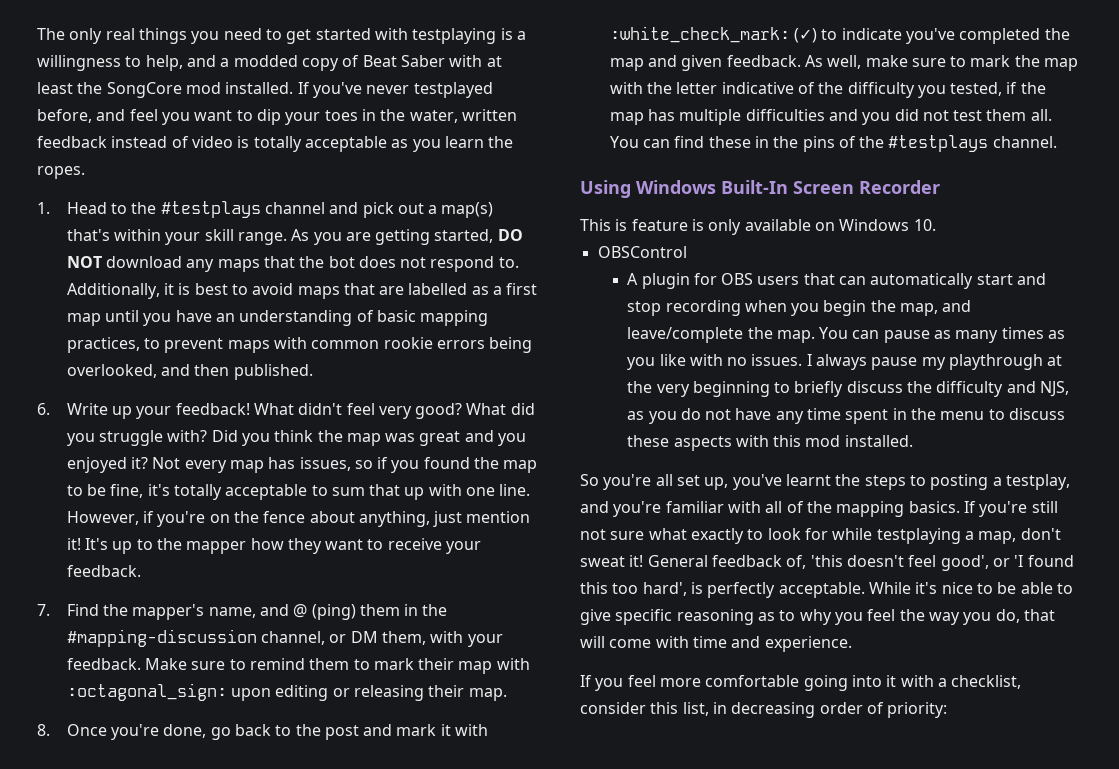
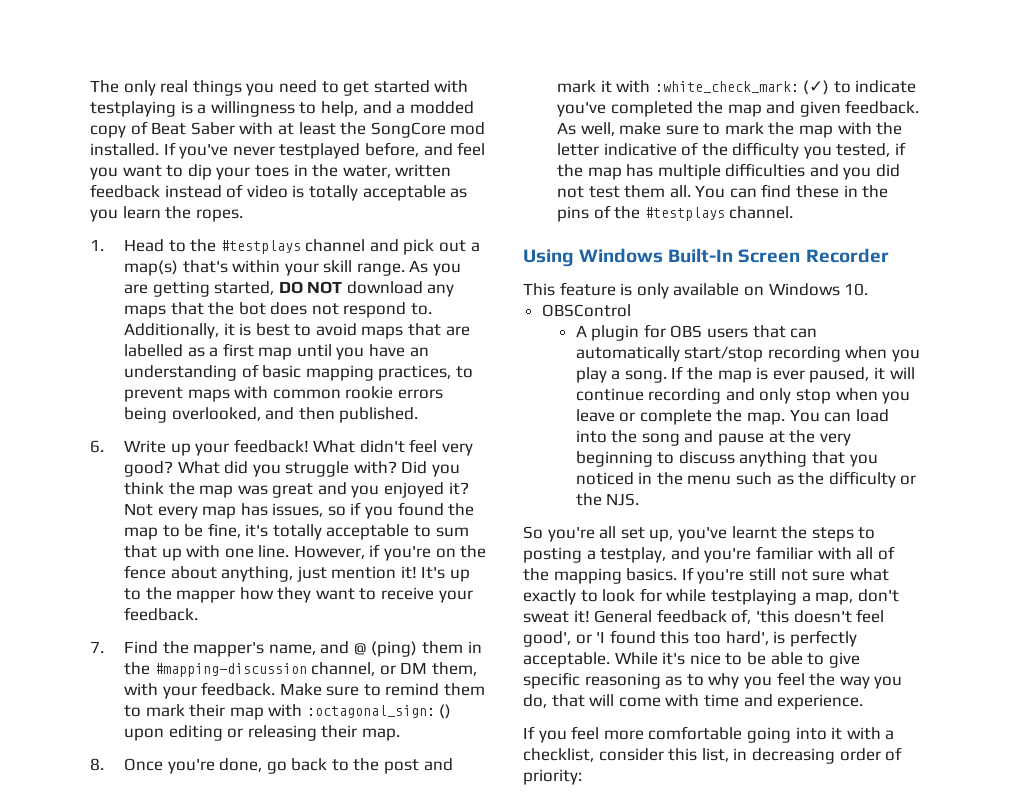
- Make sure to remind them to mark their map with :octagonal_sign: upon editing or releasing their map.
+ Make sure to remind them to mark their map with :octagonal_sign: () upon editing or releasing their map.
- This is feature is only available on Windows 10.
+ This feature is only available on Windows 10.
- A plugin for OBS users that can automatically start and stop recording when you begin the map, and leave/complete the map. You can pause as many times as you like with no issues. I always pause my playthrough at the very beginning to briefly discuss the difficulty and NJS, as you do not have any time spent in the menu to discuss these aspects with this mod installed.
+ A plugin for OBS users that can automatically start/stop recording when you play a song. If the map is ever paused, it will continue recording and only stop when you leave or complete the map. You can load into the song and pause at the very beginning to discuss anything that you noticed in the menu such as the difficulty or the NJS.

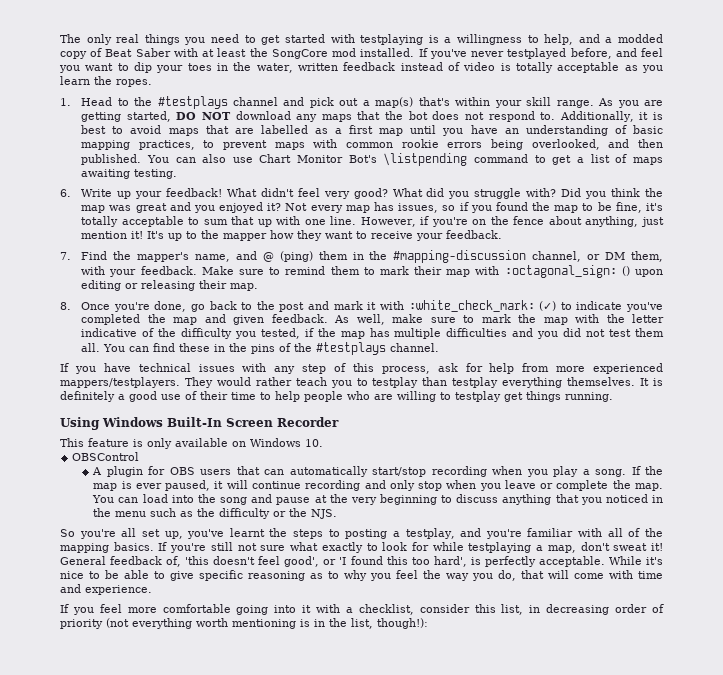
+ You can also use Chart Monitor Bot's \listpending command to get a list of maps awaiting testing.
+ If you have technical issues with any step of this process, ask for help from more experienced mappers/testplayers. They would rather teach you to testplay than testplay everything themselves. It is definitely a good use of their time to help people who are willing to testplay get things running.
- If you feel more comfortable going into it with a checklist, consider this list, in decreasing order of priority:
+ If you feel more comfortable going into it with a checklist, consider this list, in decreasing order of priority (not everything worth mentioning is in the list, though!):

